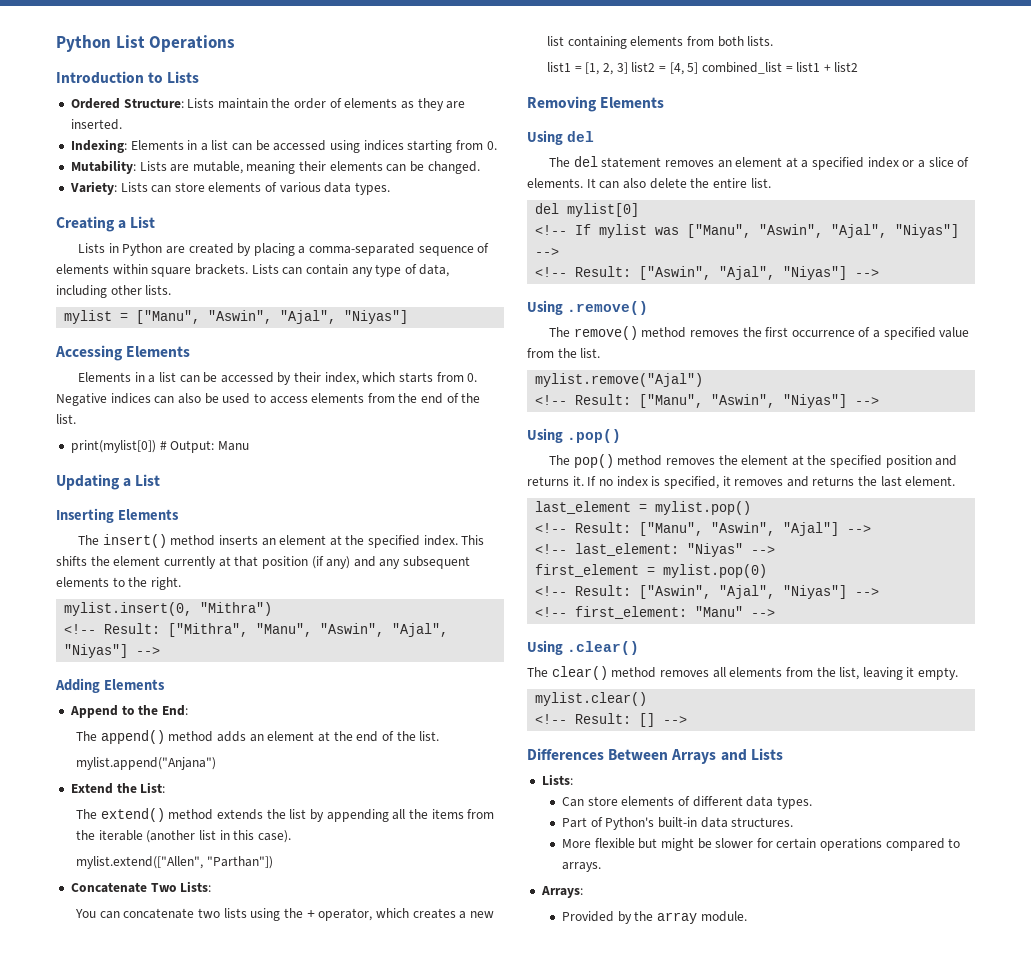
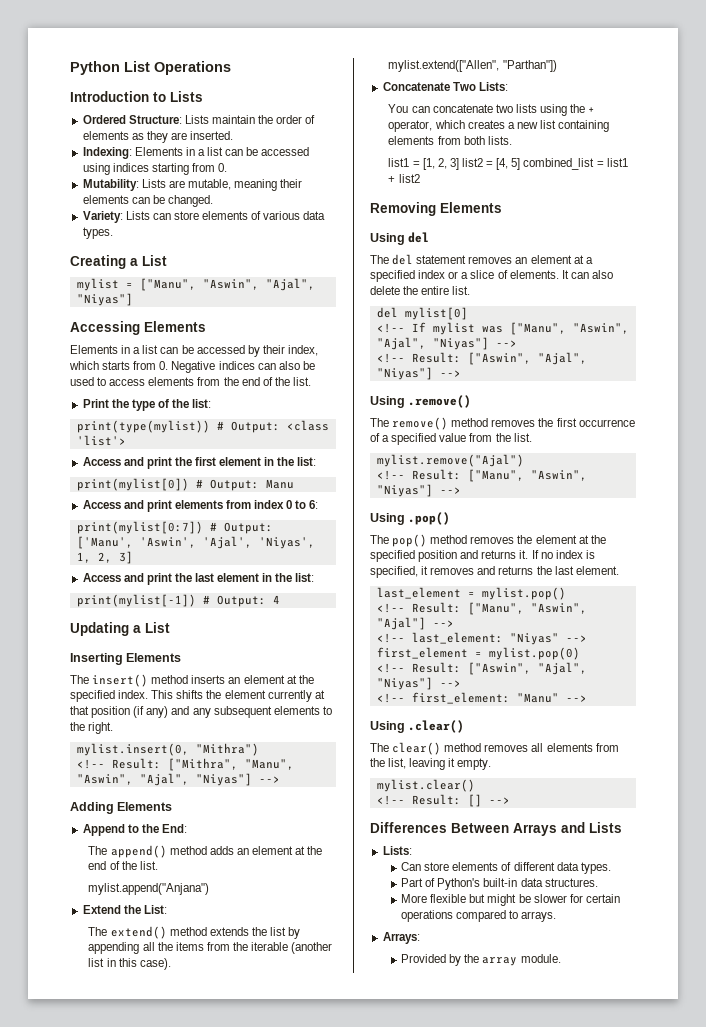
- Lists in Python are created by placing a comma-separated sequence of elements within square brackets. Lists can contain any type of data, including other lists.
+ Print the type of the list:
+ print(type(mylist)) # Output: <class 'list'>
+ Access and print the first element in the list:
  print(mylist[0]) # Output: Manu
+ Access and print elements from index 0 to 6:
+ print(mylist[0:7]) # Output: ['Manu', 'Aswin', 'Ajal', 'Niyas', 1, 2, 3]
+ Access and print the last element in the list:
+ print(mylist[-1]) # Output: 4

